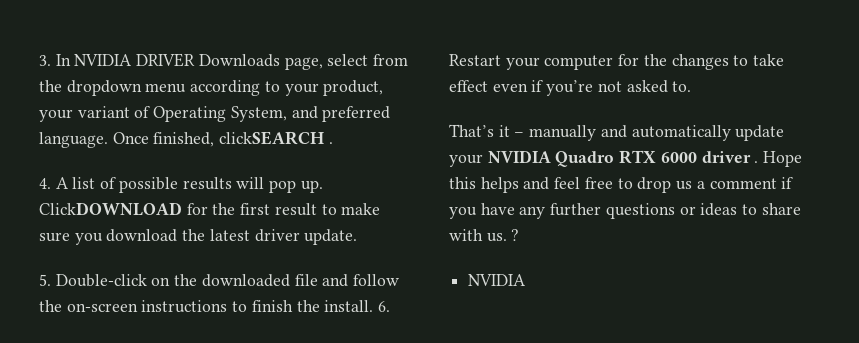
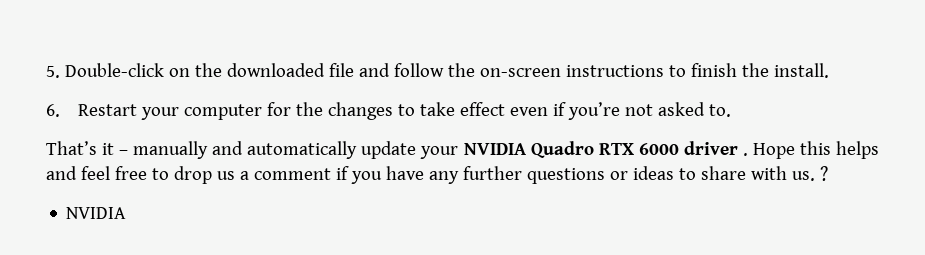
- 3. In NVIDIA DRIVER Downloads page, select from the dropdown menu according to your product, your variant of Operating System, and preferred language. Once finished, clickSEARCH .
- 4. A list of possible results will pop up. ClickDOWNLOAD for the first result to make sure you download the latest driver update.
- 5. Double-click on the downloaded file and follow the on-screen instructions to finish the install. 6. Restart your computer for the changes to take effect even if you’re not asked to.
+ 5. Double-click on the downloaded file and follow the on-screen instructions to finish the install.
+ 6. Restart your computer for the changes to take effect even if you’re not asked to.

